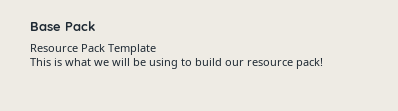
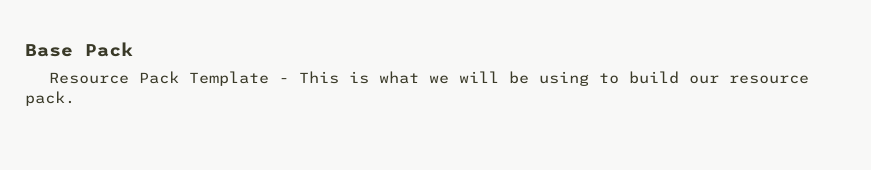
- Resource Pack Template
- This is what we will be using to build our resource pack!
+ Resource Pack Template - This is what we will be using to build our resource pack.

